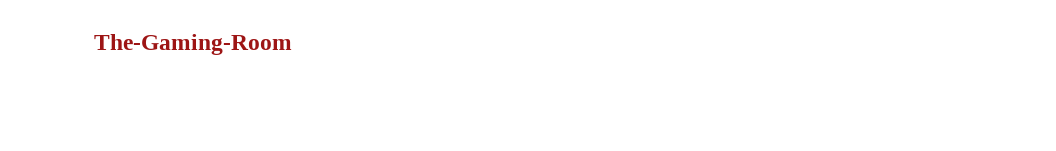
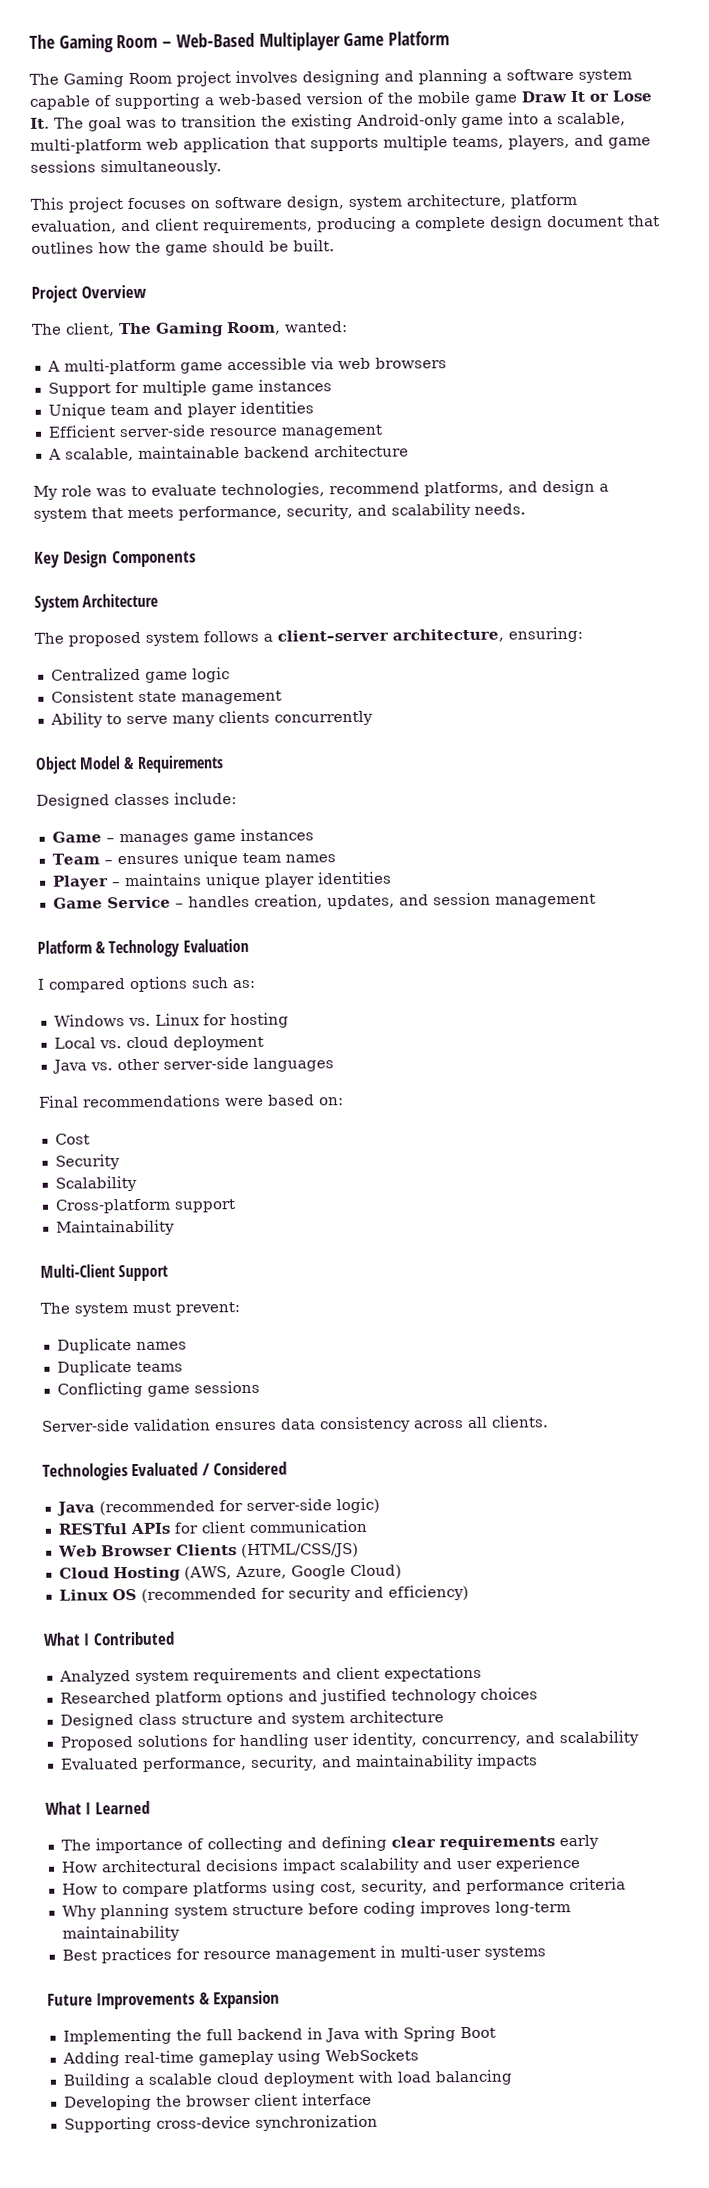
- The-Gaming-Room
+ The Gaming Room – Web-Based Multiplayer Game Platform
+ The Gaming Room project involves designing and planning a software system capable of supporting a web-based version of the mobile game Draw It or Lose It. The goal was to transition the existing Android-only game into a scalable, multi-platform web application that supports multiple teams, players, and game sessions simultaneously.
+ This project focuses on software design, system architecture, platform evaluation, and client requirements, producing a complete design document that outlines how the game should be built.
+ Project Overview
+ The client, The Gaming Room, wanted:
+ A multi-platform game accessible via web browsers
+ Support for multiple game instances
+ Unique team and player identities
+ Efficient server-side resource management
+ A scalable, maintainable backend architecture
+ My role was to evaluate technologies, recommend platforms, and design a system that meets performance, security, and scalability needs.
+ Key Design Components
+ System Architecture
+ The proposed system follows a client–server architecture, ensuring:
+ Centralized game logic
+ Consistent state management
+ Ability to serve many clients concurrently
+ Object Model & Requirements
+ Designed classes include:
+ Game – manages game instances
+ Team – ensures unique team names
+ Player – maintains unique player identities
+ Game Service – handles creation, updates, and session management
+ Platform & Technology Evaluation
+ I compared options such as:
+ Windows vs. Linux for hosting
+ Local vs. cloud deployment
+ Java vs. other server-side languages
+ Final recommendations were based on:
+ Cost
+ Security
+ Scalability
+ Cross-platform support
+ Maintainability
+ Multi-Client Support
+ The system must prevent:
+ Duplicate names
+ Duplicate teams
+ Conflicting game sessions
+ Server-side validation ensures data consistency across all clients.
+ Technologies Evaluated / Considered
+ Java (recommended for server-side logic)
+ RESTful APIs for client communication
+ Web Browser Clients (HTML/CSS/JS)
+ Cloud Hosting (AWS, Azure, Google Cloud)
+ Linux OS (recommended for security and efficiency)
+ What I Contributed
+ Analyzed system requirements and client expectations
+ Researched platform options and justified technology choices
+ Designed class structure and system architecture
+ Proposed solutions for handling user identity, concurrency, and scalability
+ Evaluated performance, security, and maintainability impacts
+ What I Learned
+ The importance of collecting and defining clear requirements early
+ How architectural decisions impact scalability and user experience
+ How to compare platforms using cost, security, and performance criteria
+ Why planning system structure before coding improves long-term maintainability
+ Best practices for resource management in multi-user systems
+ Future Improvements & Expansion
+ Implementing the full backend in Java with Spring Boot
+ Adding real-time gameplay using WebSockets
+ Building a scalable cloud deployment with load balancing
+ Developing the browser client interface
+ Supporting cross-device synchronization

